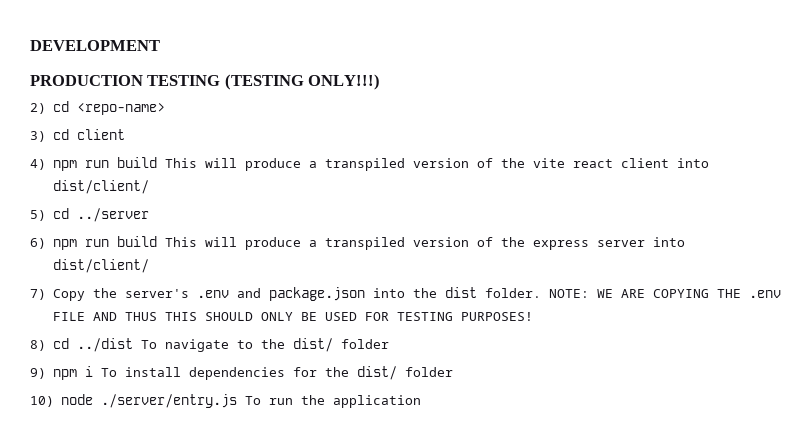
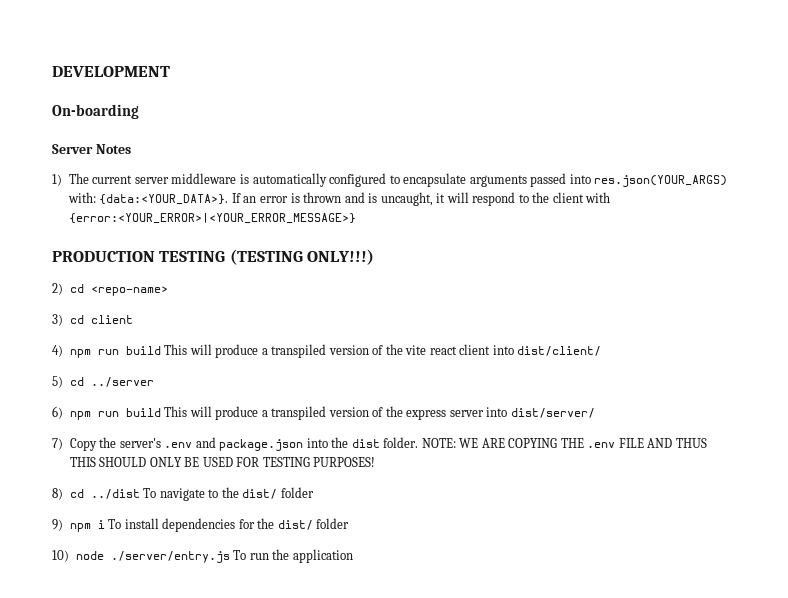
+ On-boarding
+ Server Notes
+ 1) The current server middleware is automatically configured to encapsulate arguments passed into res.json(YOUR_ARGS) with: {data:<YOUR_DATA>}. If an error is thrown and is uncaught, it will respond to the client with {error:<YOUR_ERROR>|<YOUR_ERROR_MESSAGE>}
- 6) npm run build This will produce a transpiled version of the express server into dist/client/
+ 6) npm run build This will produce a transpiled version of the express server into dist/server/

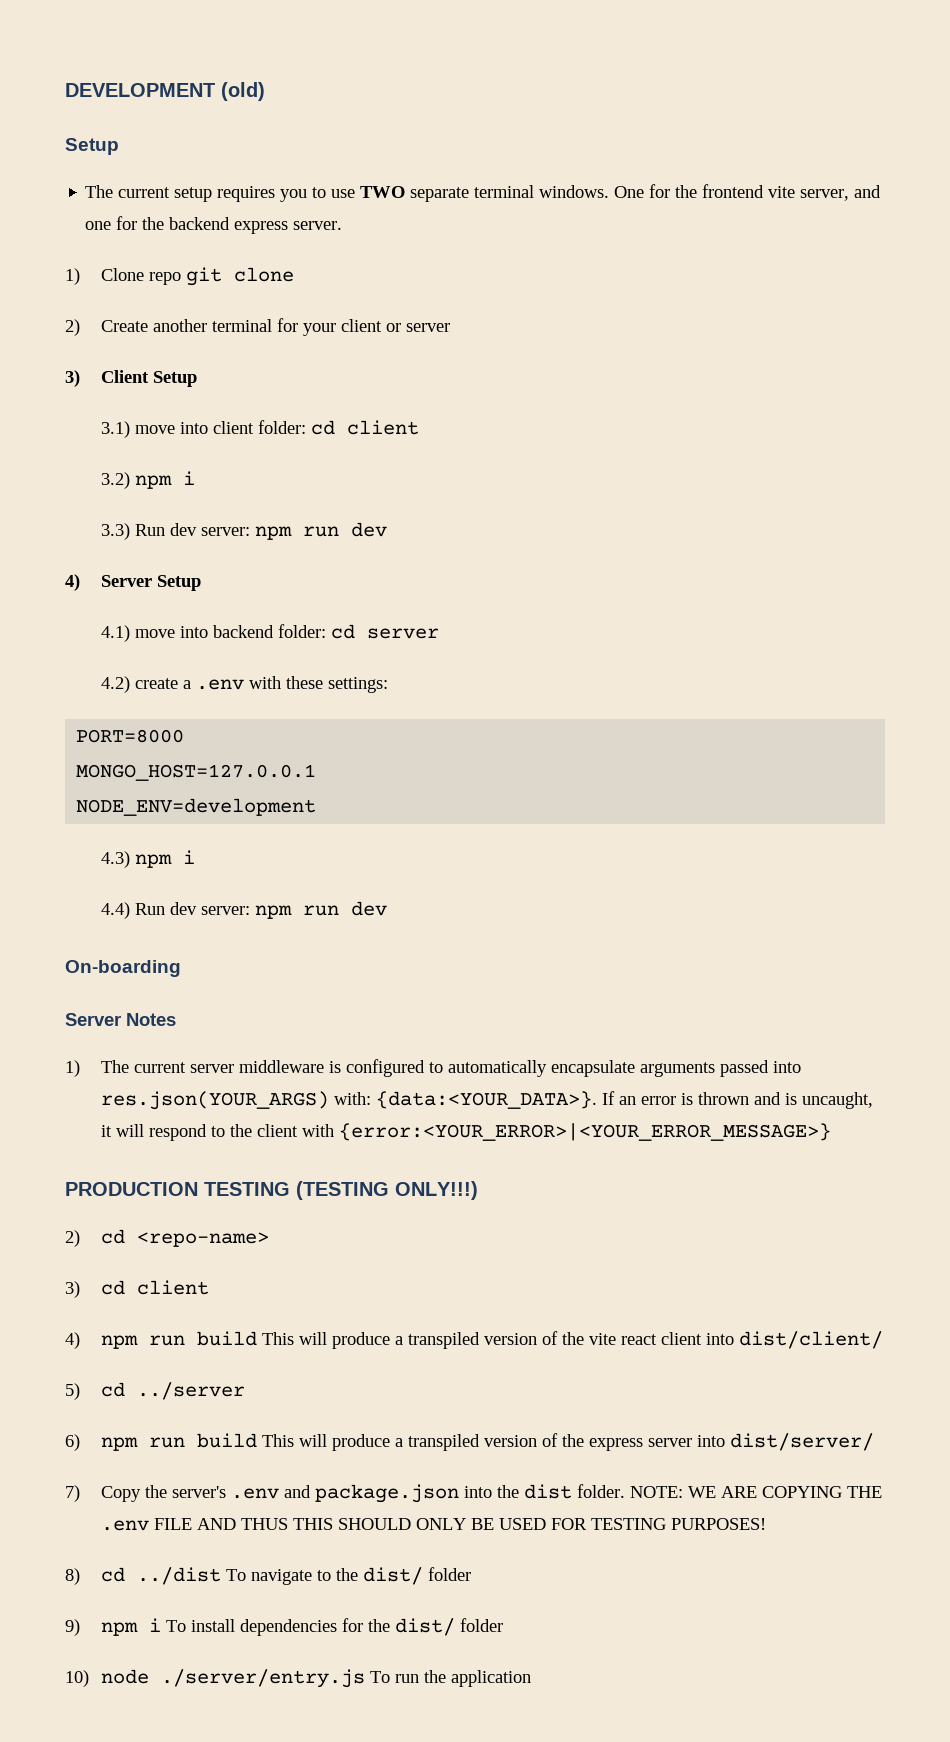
- DEVELOPMENT
+ DEVELOPMENT (old)
+ Setup
+ The current setup requires you to use TWO separate terminal windows. One for the frontend vite server, and one for the backend express server.
+ 1) Clone repo git clone
+ 2) Create another terminal for your client or server
+ 3) Client Setup
+ 3.1) move into client folder: cd client
+ 3.2) npm i
+ 3.3) Run dev server: npm run dev
+ 4) Server Setup
+ 4.1) move into backend folder: cd server
+ 4.2) create a .env with these settings:
+ PORT=8000
+ MONGO_HOST=127.0.0.1
+ NODE_ENV=development
+ 4.3) npm i
+ 4.4) Run dev server: npm run dev
- 1) The current server middleware is automatically configured to encapsulate arguments passed into res.json(YOUR_ARGS) with: {data:<YOUR_DATA>}.
+ 1) The current server middleware is configured to automatically encapsulate arguments passed into res.json(YOUR_ARGS) with: {data:<YOUR_DATA>}.

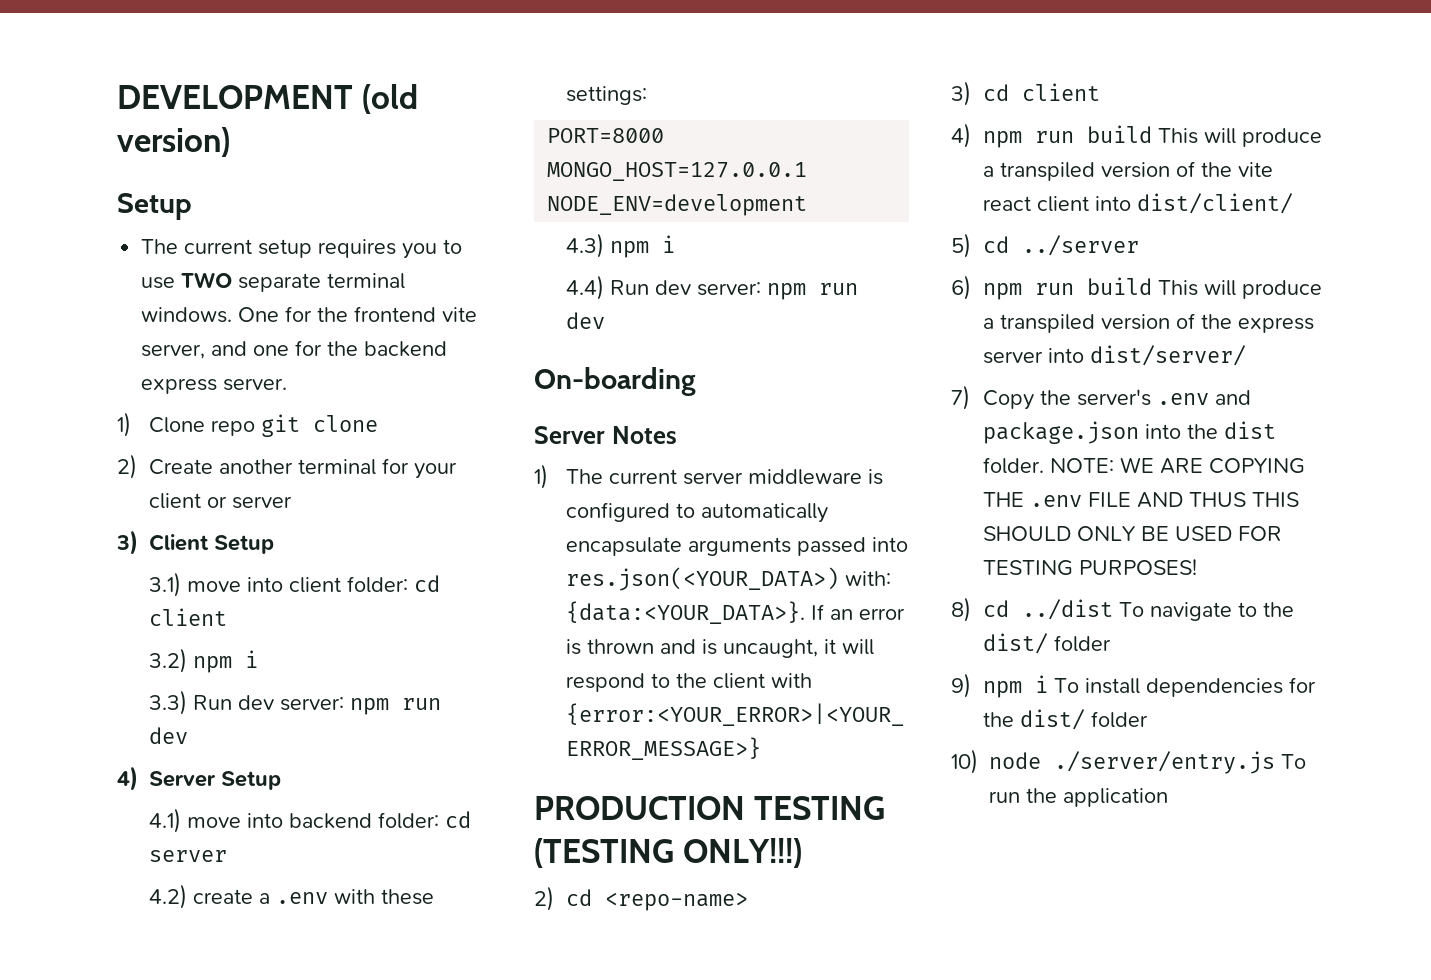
- DEVELOPMENT (old)
+ DEVELOPMENT (old version)
- 1) The current server middleware is configured to automatically encapsulate arguments passed into res.json(YOUR_ARGS) with: {data:<YOUR_DATA>}.
+ 1) The current server middleware is configured to automatically encapsulate arguments passed into res.json(<YOUR_DATA>) with: {data:<YOUR_DATA>}.

